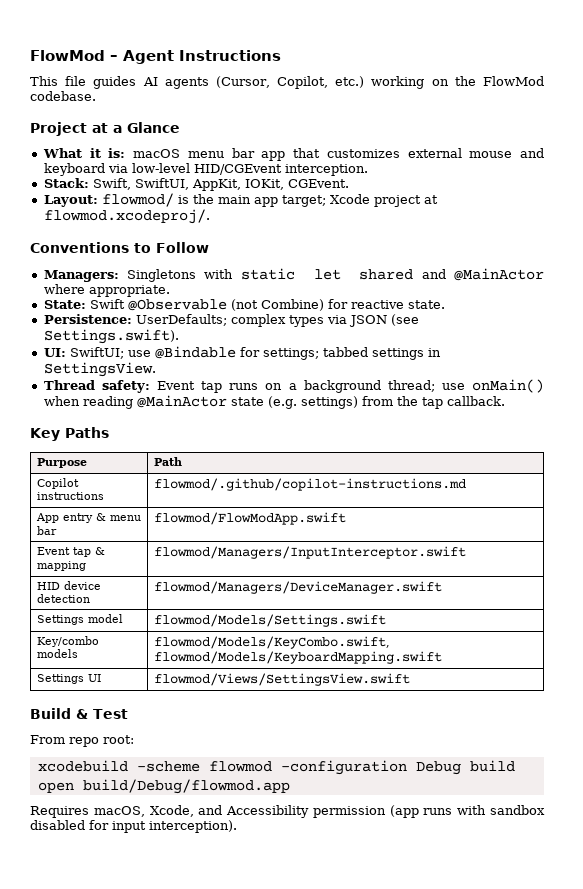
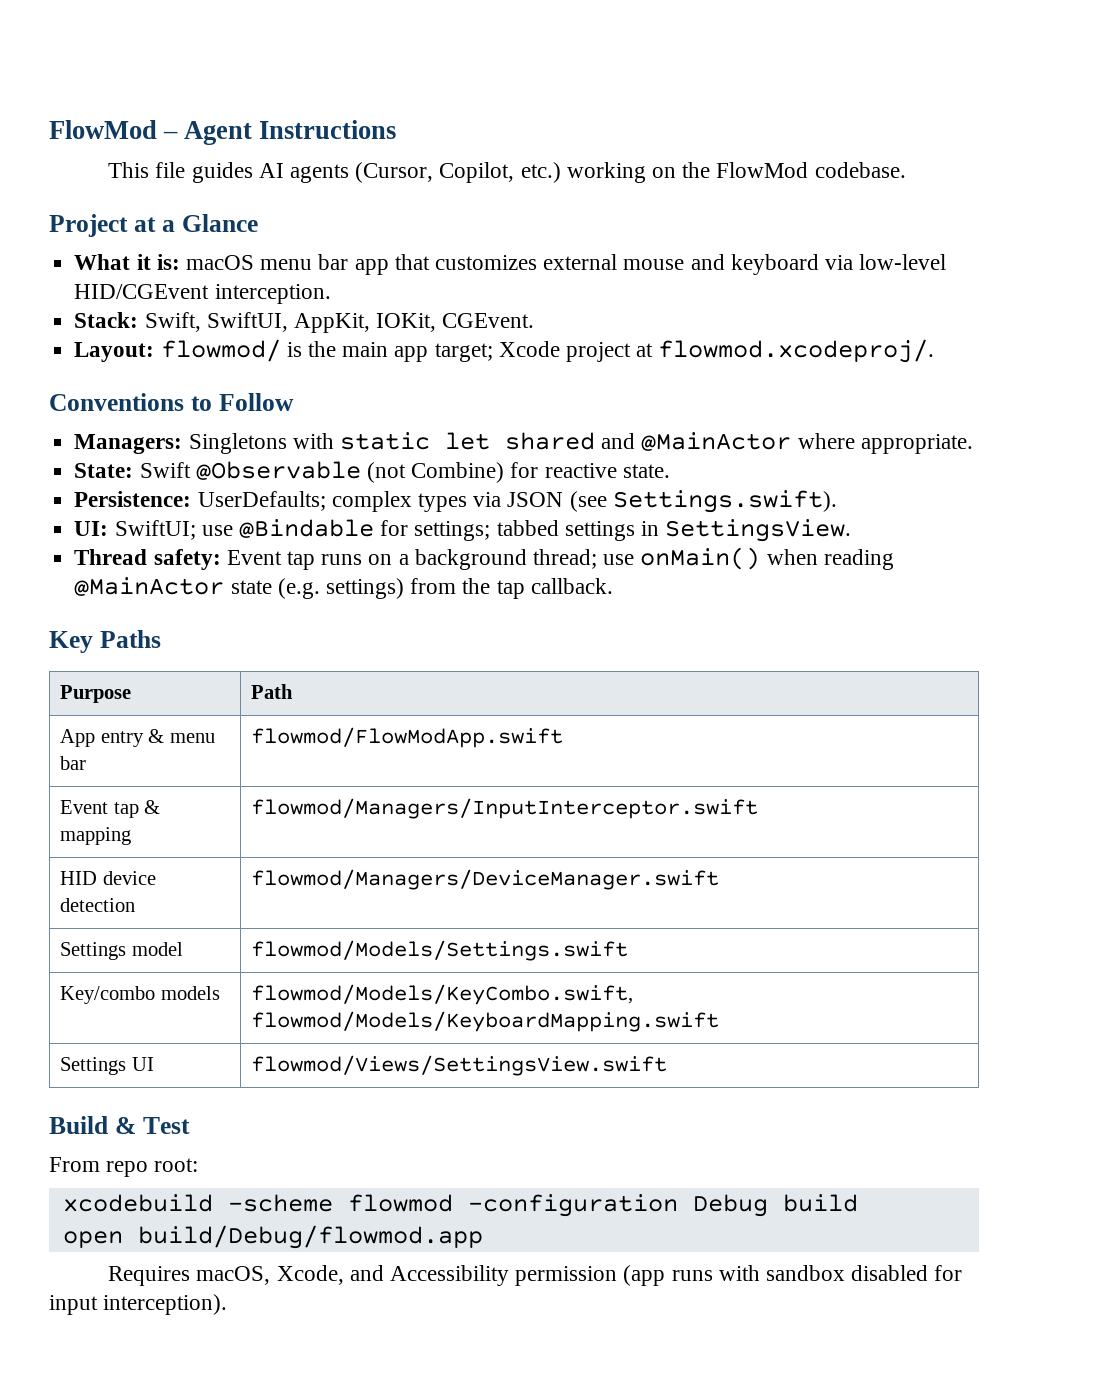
- Copilot instructions | flowmod/.github/copilot-instructions.md

